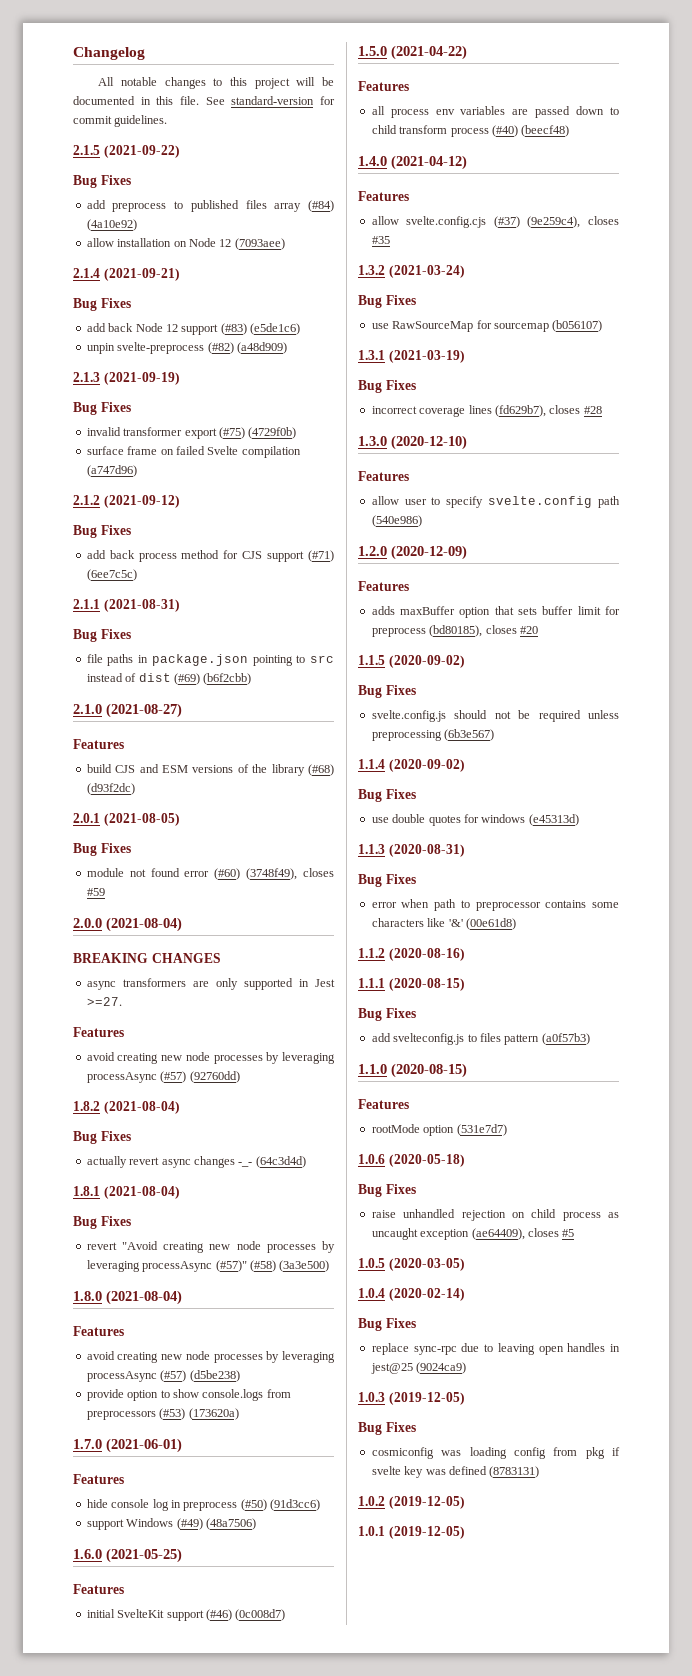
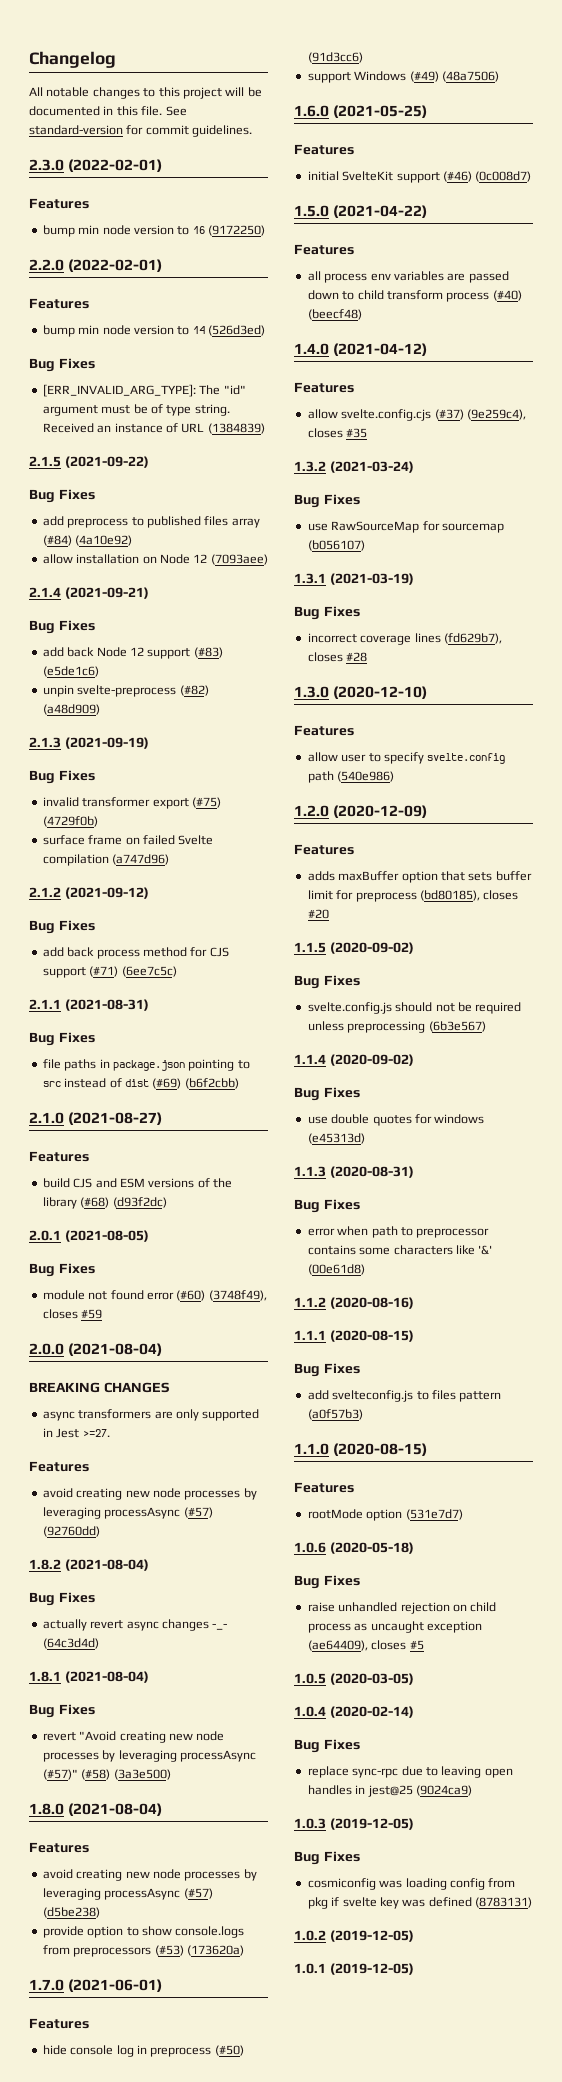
+ 2.3.0 (2022-02-01)
+ Features
+ bump min node version to 16 (9172250)
+ 2.2.0 (2022-02-01)
+ Features
+ bump min node version to 14 (526d3ed)
+ Bug Fixes
+ [ERR_INVALID_ARG_TYPE]: The "id" argument must be of type string. Received an instance of URL (1384839)

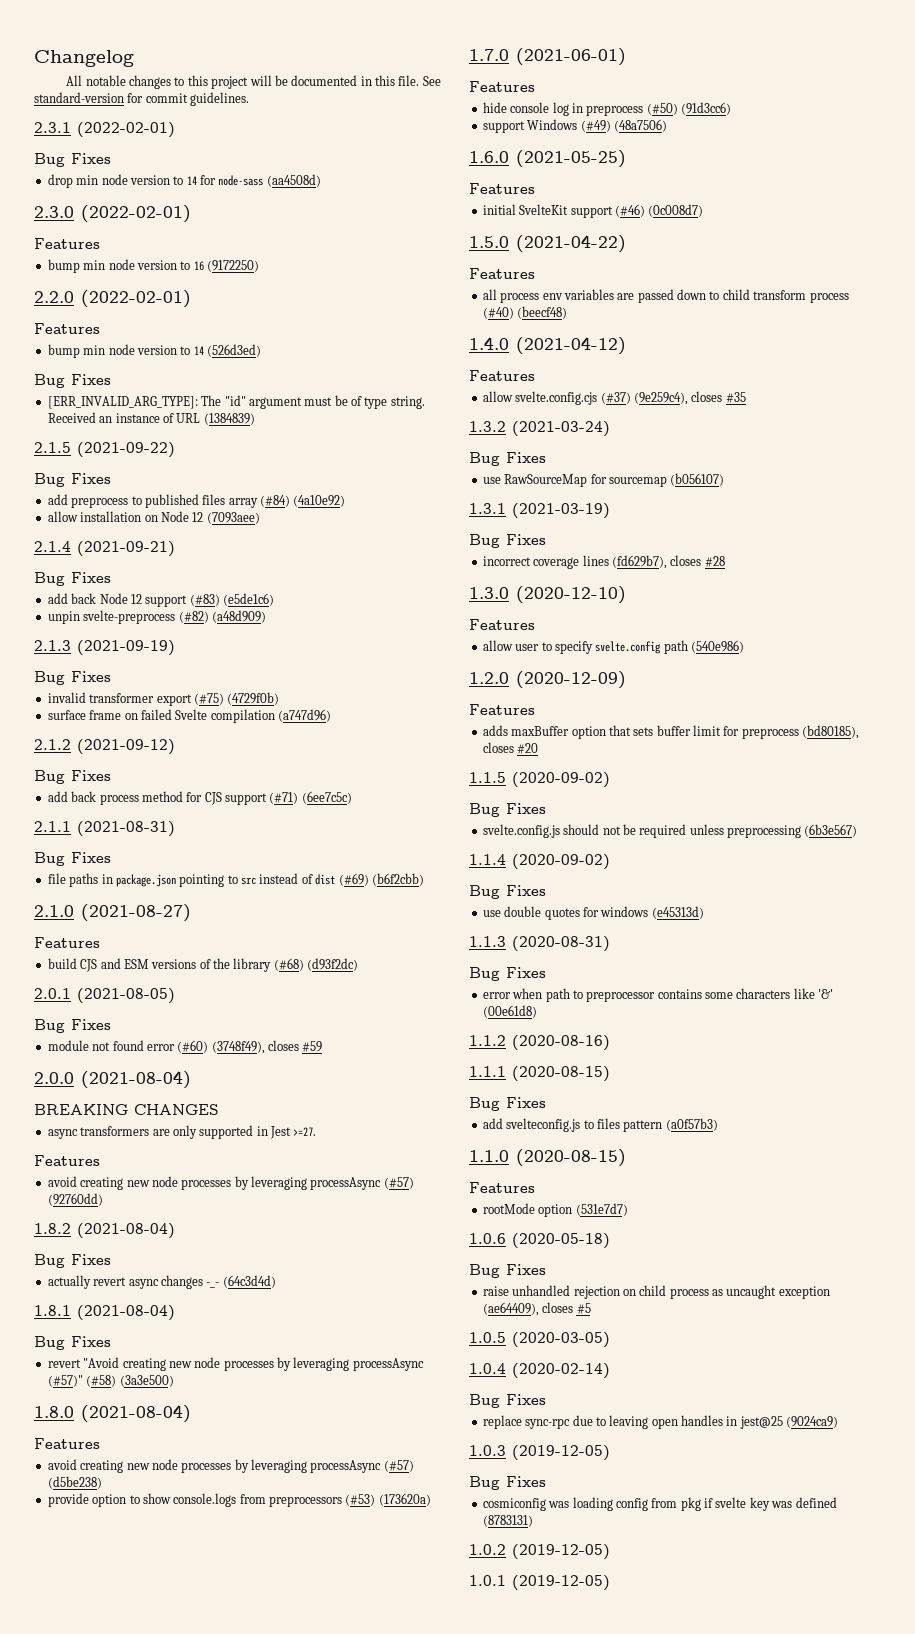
+ 2.3.1 (2022-02-01)
+ Bug Fixes
+ drop min node version to 14 for node-sass (aa4508d)

